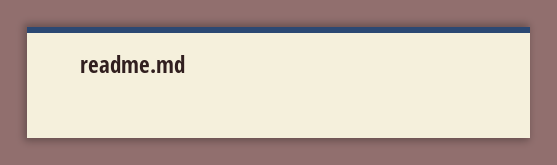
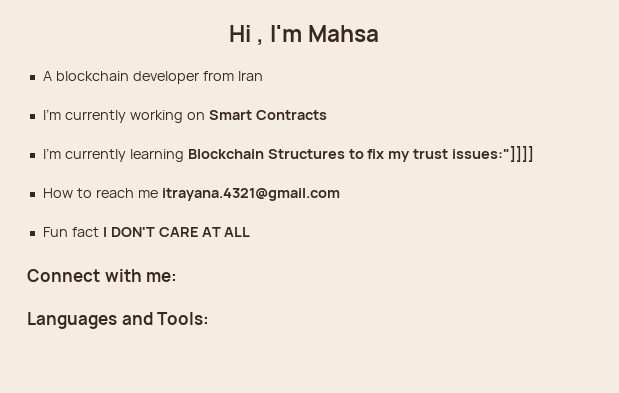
- readme.md
+ Hi , I'm Mahsa
+ A blockchain developer from Iran
+ I’m currently working on Smart Contracts
+ I’m currently learning Blockchain Structures to fix my trust issues:"]]]]
+ How to reach me itrayana.4321@gmail.com
+ Fun fact I DON'T CARE AT ALL
+ Connect with me:
+ Languages and Tools:

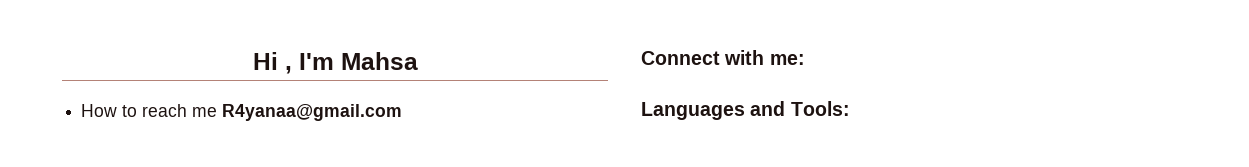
- A blockchain developer from Iran
- I’m currently working on Smart Contracts
- I’m currently learning Blockchain Structures to fix my trust issues:"]]]]
- How to reach me itrayana.4321@gmail.com
- Fun fact I DON'T CARE AT ALL
+ How to reach me R4yanaa@gmail.com

